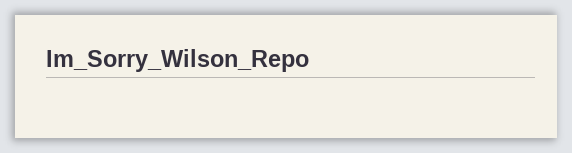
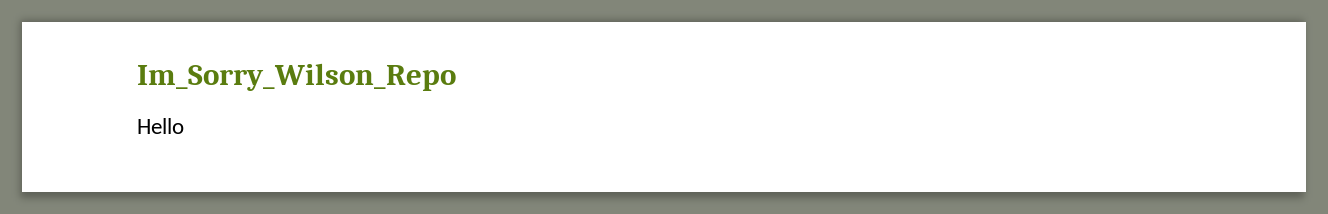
+ Hello

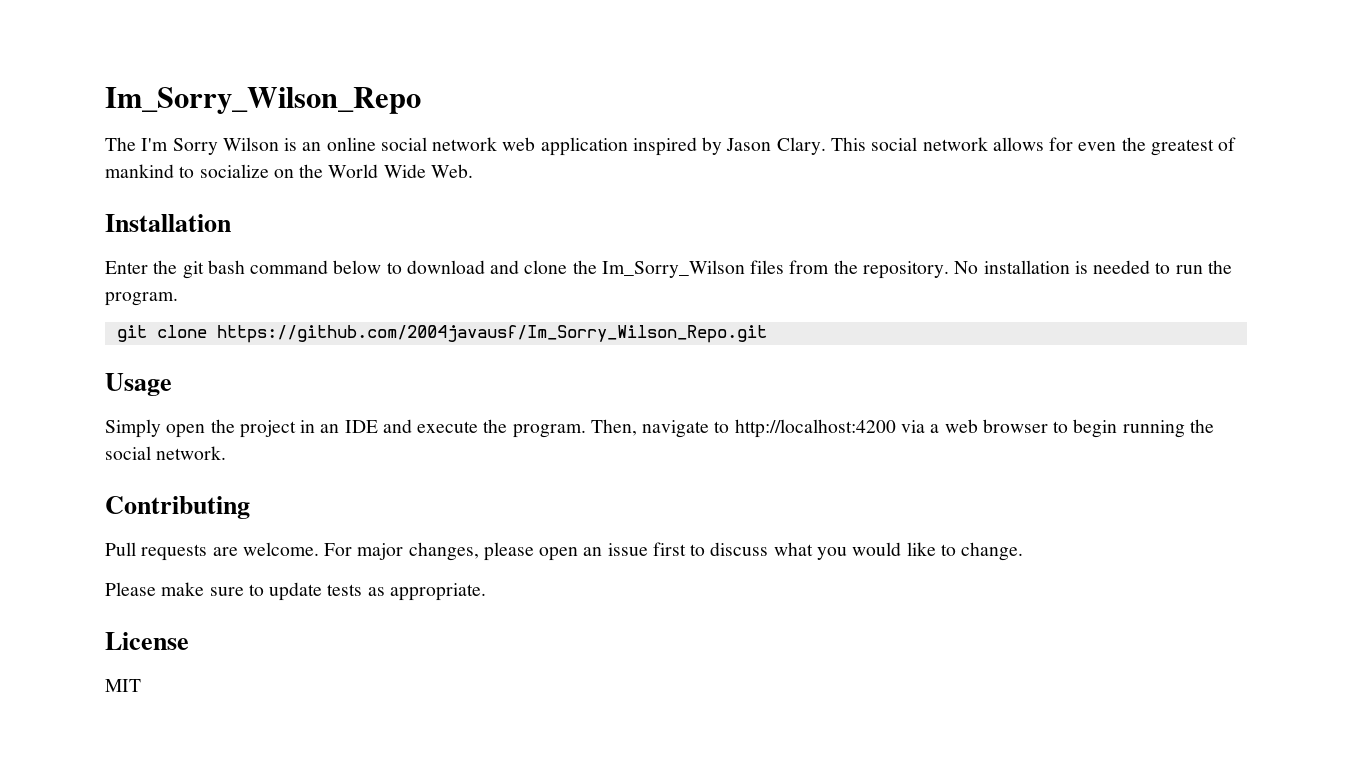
- Hello
+ The I'm Sorry Wilson is an online social network web application inspired by Jason Clary. This social network allows for even the greatest of mankind to socialize on the World Wide Web.
+ Installation
+ Enter the git bash command below to download and clone the Im_Sorry_Wilson files from the repository. No installation is needed to run the program.
+ git clone https://github.com/2004javausf/Im_Sorry_Wilson_Repo.git
+ Usage
+ Simply open the project in an IDE and execute the program. Then, navigate to http://localhost:4200 via a web browser to begin running the social network.
+ Contributing
+ Pull requests are welcome. For major changes, please open an issue first to discuss what you would like to change.
+ Please make sure to update tests as appropriate.
+ License
+ MIT

